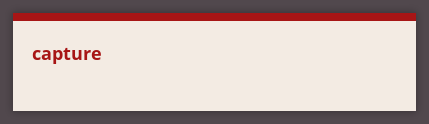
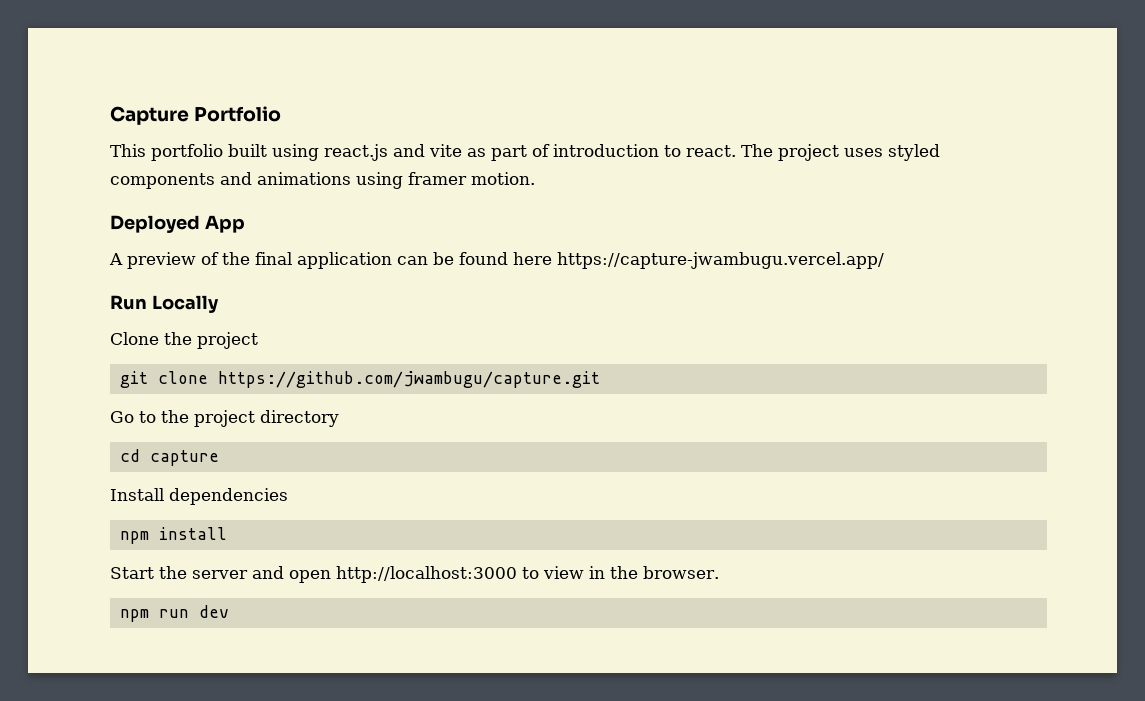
- capture
+ Capture Portfolio
+ This portfolio built using react.js and vite as part of introduction to react. The project uses styled components and animations using framer motion.
+ Deployed App
+ A preview of the final application can be found here https://capture-jwambugu.vercel.app/
+ Run Locally
+ Clone the project
+ git clone https://github.com/jwambugu/capture.git
+ Go to the project directory
+ cd capture
+ Install dependencies
+ npm install
+ Start the server and open http://localhost:3000 to view in the browser.
+ npm run dev

